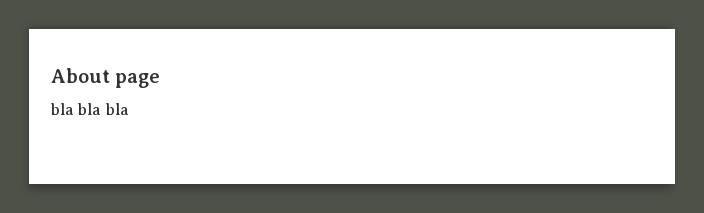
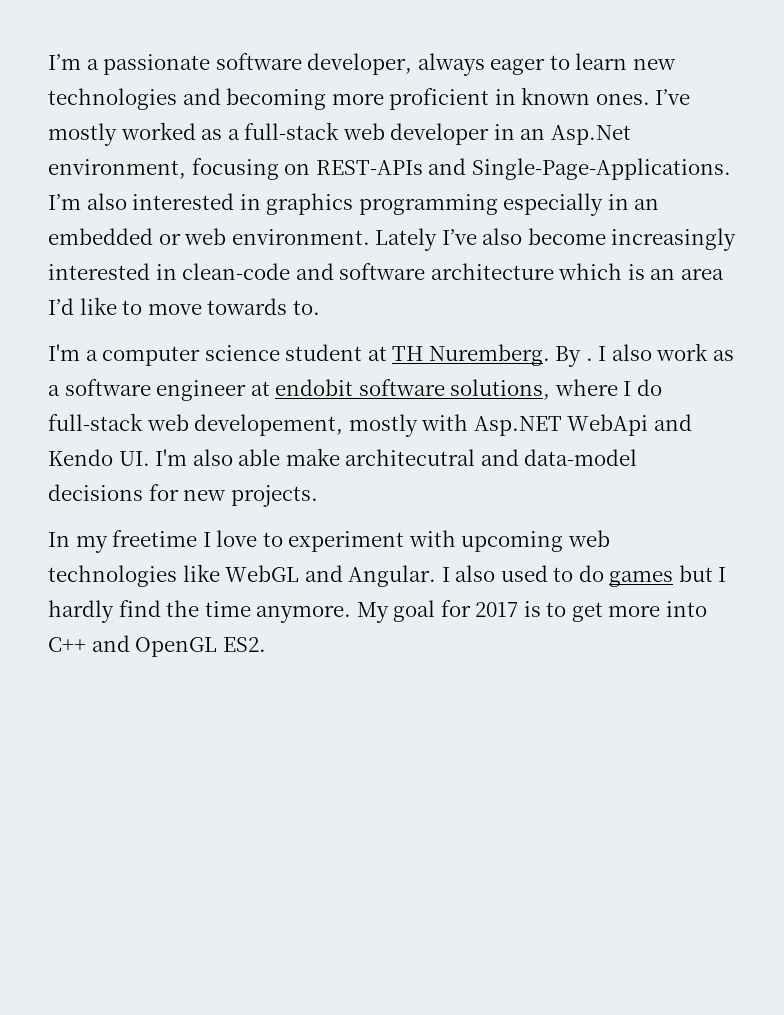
- About page
- bla bla bla
+ I’m a passionate software developer, always eager to learn new technologies and becoming more proficient in known ones. I’ve mostly worked as a full-stack web developer in an Asp.Net environment, focusing on REST-APIs and Single-Page-Applications. I’m also interested in graphics programming especially in an embedded or web environment. Lately I’ve also become increasingly interested in clean-code and software architecture which is an area I’d like to move towards to.
+ I'm a computer science student at TH Nuremberg. By . I also work as a software engineer at endobit software solutions, where I do full-stack web developement, mostly with Asp.NET WebApi and Kendo UI. I'm also able make architecutral and data-model decisions for new projects.
+ In my freetime I love to experiment with upcoming web technologies like WebGL and Angular. I also used to do games but I hardly find the time anymore. My goal for 2017 is to get more into C++ and OpenGL ES2.

